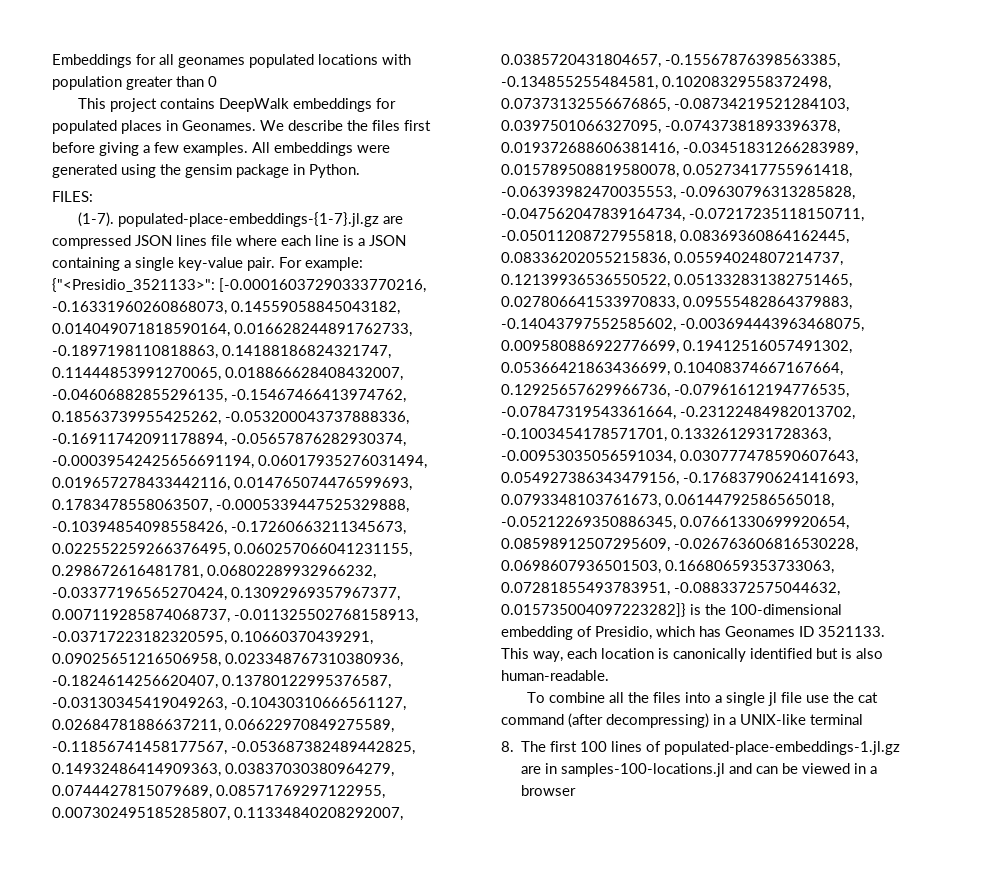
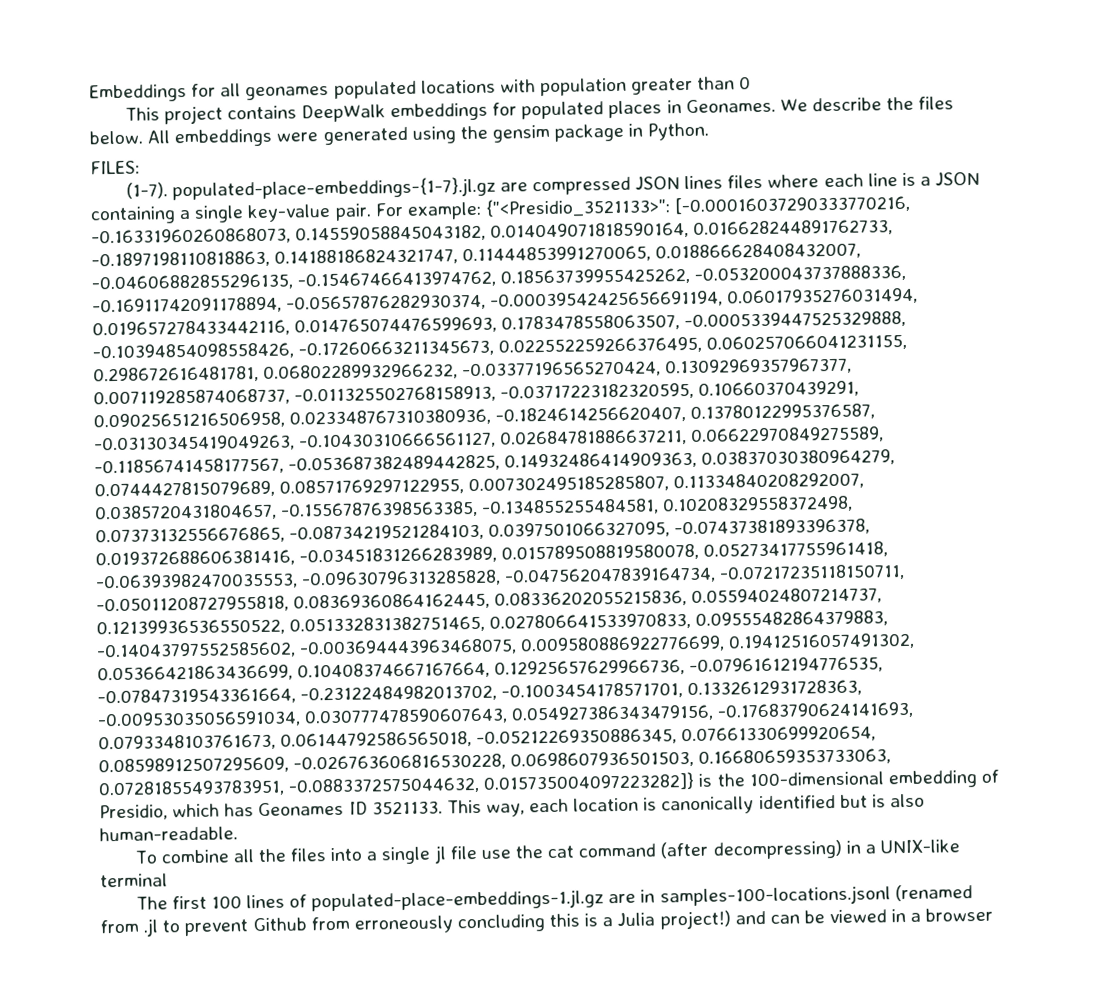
- We describe the files first before giving a few examples.
+ We describe the files below.
- (1-7). populated-place-embeddings-{1-7}.jl.gz are compressed JSON lines file where each line is a JSON containing a single key-value pair.
+ (1-7). populated-place-embeddings-{1-7}.jl.gz are compressed JSON lines files where each line is a JSON containing a single key-value pair.
- 8. The first 100 lines of populated-place-embeddings-1.jl.gz are in samples-100-locations.jl and can be viewed in a browser
+ The first 100 lines of populated-place-embeddings-1.jl.gz are in samples-100-locations.jsonl (renamed from .jl to prevent Github from erroneously concluding this is a Julia project!) and can be viewed in a browser

